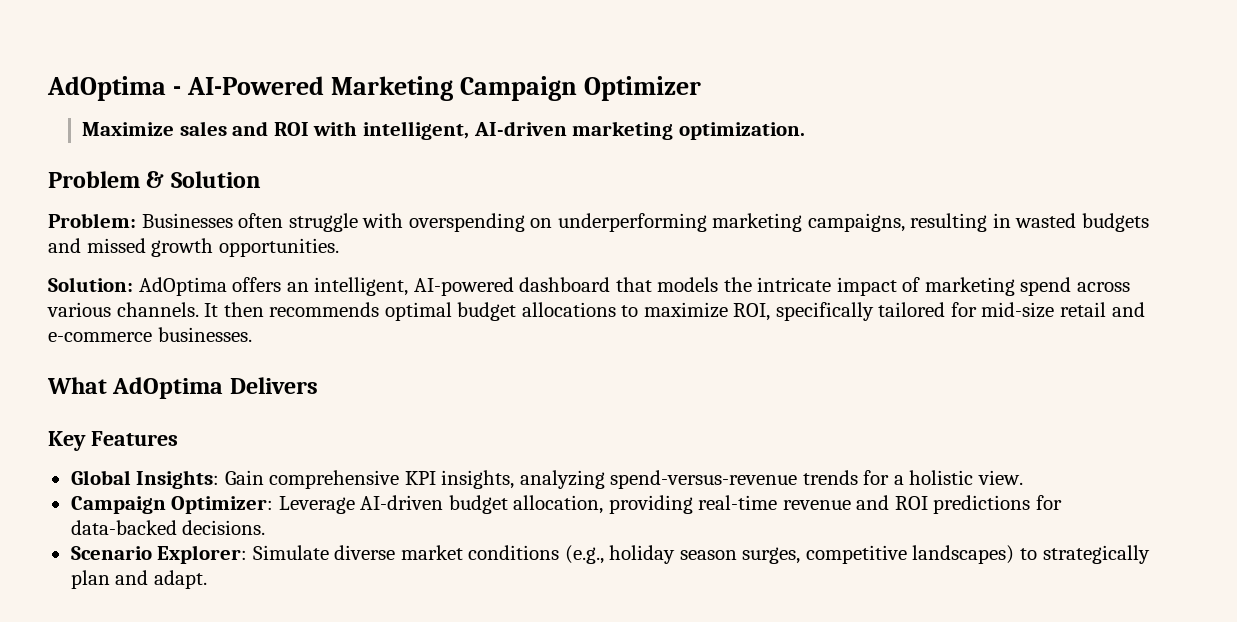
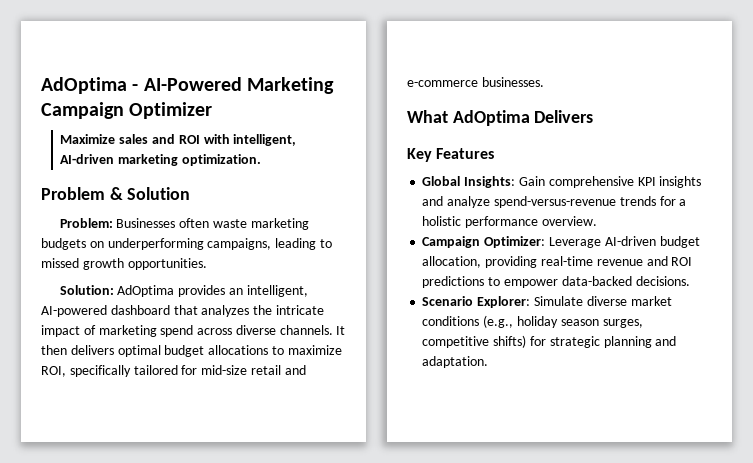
- Problem: Businesses often struggle with overspending on underperforming marketing campaigns, resulting in wasted budgets and missed growth opportunities.
+ Problem: Businesses often waste marketing budgets on underperforming campaigns, leading to missed growth opportunities.
- Solution: AdOptima offers an intelligent, AI-powered dashboard that models the intricate impact of marketing spend across various channels.
+ Solution: AdOptima provides an intelligent, AI-powered dashboard that analyzes the intricate impact of marketing spend across diverse channels.
- It then recommends optimal budget allocations to maximize ROI, specifically tailored for mid-size retail and e-commerce businesses.
+ It then delivers optimal budget allocations to maximize ROI, specifically tailored for mid-size retail and e-commerce businesses.
- Global Insights: Gain comprehensive KPI insights, analyzing spend-versus-revenue trends for a holistic view.
+ Global Insights: Gain comprehensive KPI insights and analyze spend-versus-revenue trends for a holistic performance overview.
- Campaign Optimizer: Leverage AI-driven budget allocation, providing real-time revenue and ROI predictions for data-backed decisions.
+ Campaign Optimizer: Leverage AI-driven budget allocation, providing real-time revenue and ROI predictions to empower data-backed decisions.
- Scenario Explorer: Simulate diverse market conditions (e.g., holiday season surges, competitive landscapes) to strategically plan and adapt.
+ Scenario Explorer: Simulate diverse market conditions (e.g., holiday season surges, competitive shifts) for strategic planning and adaptation.

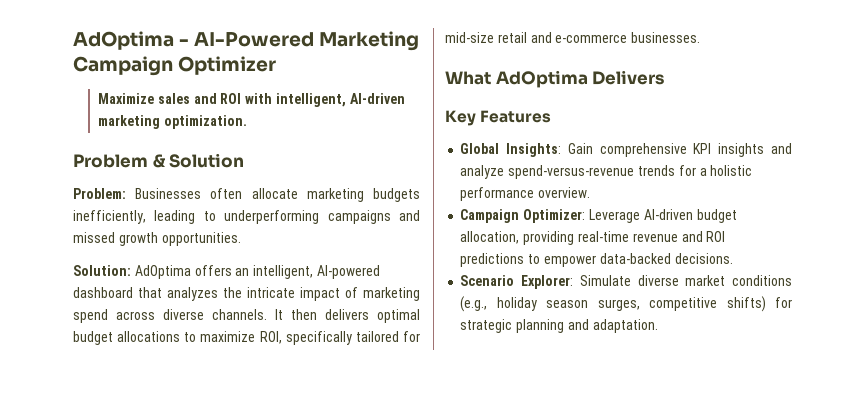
- Problem: Businesses often waste marketing budgets on underperforming campaigns, leading to missed growth opportunities.
+ Problem: Businesses often allocate marketing budgets inefficiently, leading to underperforming campaigns and missed growth opportunities.
- Solution: AdOptima provides an intelligent, AI-powered dashboard that analyzes the intricate impact of marketing spend across diverse channels.
+ Solution: AdOptima offers an intelligent, AI-powered dashboard that analyzes the intricate impact of marketing spend across diverse channels.

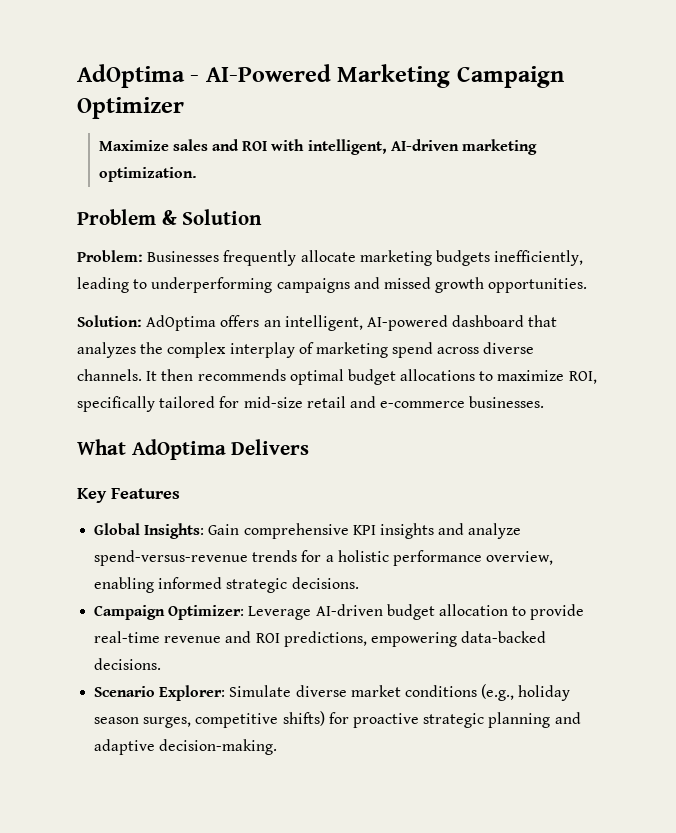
- Problem: Businesses often allocate marketing budgets inefficiently, leading to underperforming campaigns and missed growth opportunities.
+ Problem: Businesses frequently allocate marketing budgets inefficiently, leading to underperforming campaigns and missed growth opportunities.
- Solution: AdOptima offers an intelligent, AI-powered dashboard that analyzes the intricate impact of marketing spend across diverse channels.
+ Solution: AdOptima offers an intelligent, AI-powered dashboard that analyzes the complex interplay of marketing spend across diverse channels.
- It then delivers optimal budget allocations to maximize ROI, specifically tailored for mid-size retail and e-commerce businesses.
+ It then recommends optimal budget allocations to maximize ROI, specifically tailored for mid-size retail and e-commerce businesses.
- Global Insights: Gain comprehensive KPI insights and analyze spend-versus-revenue trends for a holistic performance overview.
+ Global Insights: Gain comprehensive KPI insights and analyze spend-versus-revenue trends for a holistic performance overview, enabling informed strategic decisions.
- Campaign Optimizer: Leverage AI-driven budget allocation, providing real-time revenue and ROI predictions to empower data-backed decisions.
+ Campaign Optimizer: Leverage AI-driven budget allocation to provide real-time revenue and ROI predictions, empowering data-backed decisions.
- Scenario Explorer: Simulate diverse market conditions (e.g., holiday season surges, competitive shifts) for strategic planning and adaptation.
+ Scenario Explorer: Simulate diverse market conditions (e.g., holiday season surges, competitive shifts) for proactive strategic planning and adaptive decision-making.

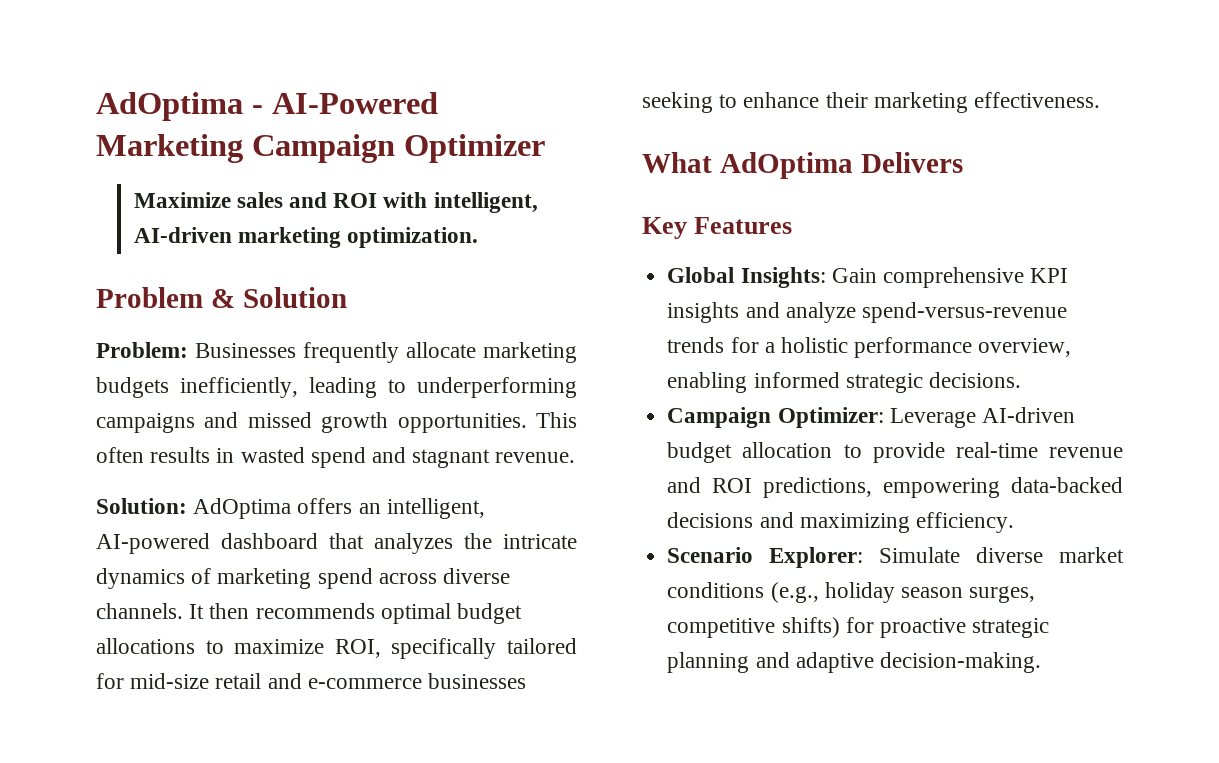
+ This often results in wasted spend and stagnant revenue.
- Solution: AdOptima offers an intelligent, AI-powered dashboard that analyzes the complex interplay of marketing spend across diverse channels.
+ Solution: AdOptima offers an intelligent, AI-powered dashboard that analyzes the intricate dynamics of marketing spend across diverse channels.
- It then recommends optimal budget allocations to maximize ROI, specifically tailored for mid-size retail and e-commerce businesses.
+ It then recommends optimal budget allocations to maximize ROI, specifically tailored for mid-size retail and e-commerce businesses seeking to enhance their marketing effectiveness.
- Campaign Optimizer: Leverage AI-driven budget allocation to provide real-time revenue and ROI predictions, empowering data-backed decisions.
+ Campaign Optimizer: Leverage AI-driven budget allocation to provide real-time revenue and ROI predictions, empowering data-backed decisions and maximizing efficiency.

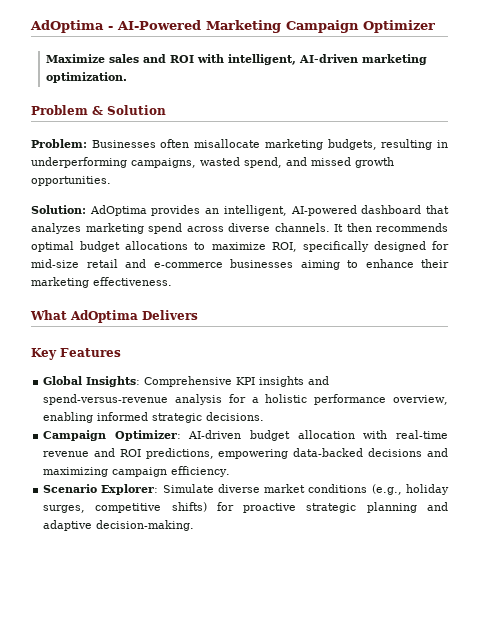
- Problem: Businesses frequently allocate marketing budgets inefficiently, leading to underperforming campaigns and missed growth opportunities. This often results in wasted spend and stagnant revenue.
+ Problem: Businesses often misallocate marketing budgets, resulting in underperforming campaigns, wasted spend, and missed growth opportunities.
- Solution: AdOptima offers an intelligent, AI-powered dashboard that analyzes the intricate dynamics of marketing spend across diverse channels.
+ Solution: AdOptima provides an intelligent, AI-powered dashboard that analyzes marketing spend across diverse channels.
- It then recommends optimal budget allocations to maximize ROI, specifically tailored for mid-size retail and e-commerce businesses seeking to enhance their marketing effectiveness.
+ It then recommends optimal budget allocations to maximize ROI, specifically designed for mid-size retail and e-commerce businesses aiming to enhance their marketing effectiveness.
- Global Insights: Gain comprehensive KPI insights and analyze spend-versus-revenue trends for a holistic performance overview, enabling informed strategic decisions.
+ Global Insights: Comprehensive KPI insights and spend-versus-revenue analysis for a holistic performance overview, enabling informed strategic decisions.
- Campaign Optimizer: Leverage AI-driven budget allocation to provide real-time revenue and ROI predictions, empowering data-backed decisions and maximizing efficiency.
+ Campaign Optimizer: AI-driven budget allocation with real-time revenue and ROI predictions, empowering data-backed decisions and maximizing campaign efficiency.
- Scenario Explorer: Simulate diverse market conditions (e.g., holiday season surges, competitive shifts) for proactive strategic planning and adaptive decision-making.
+ Scenario Explorer: Simulate diverse market conditions (e.g., holiday surges, competitive shifts) for proactive strategic planning and adaptive decision-making.

